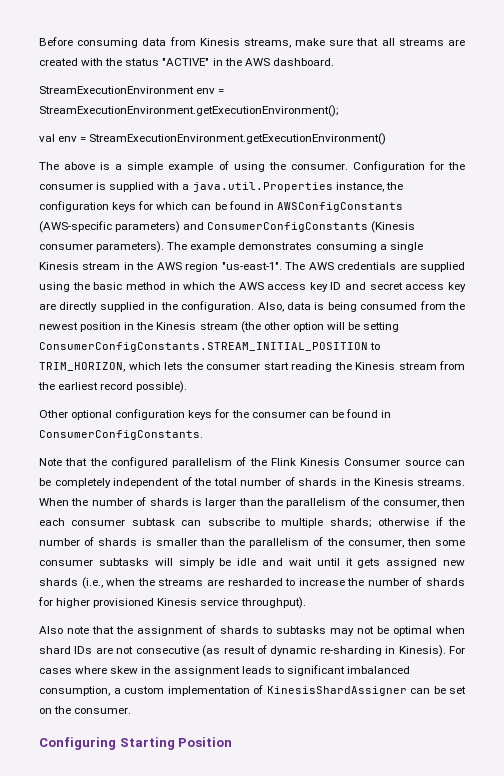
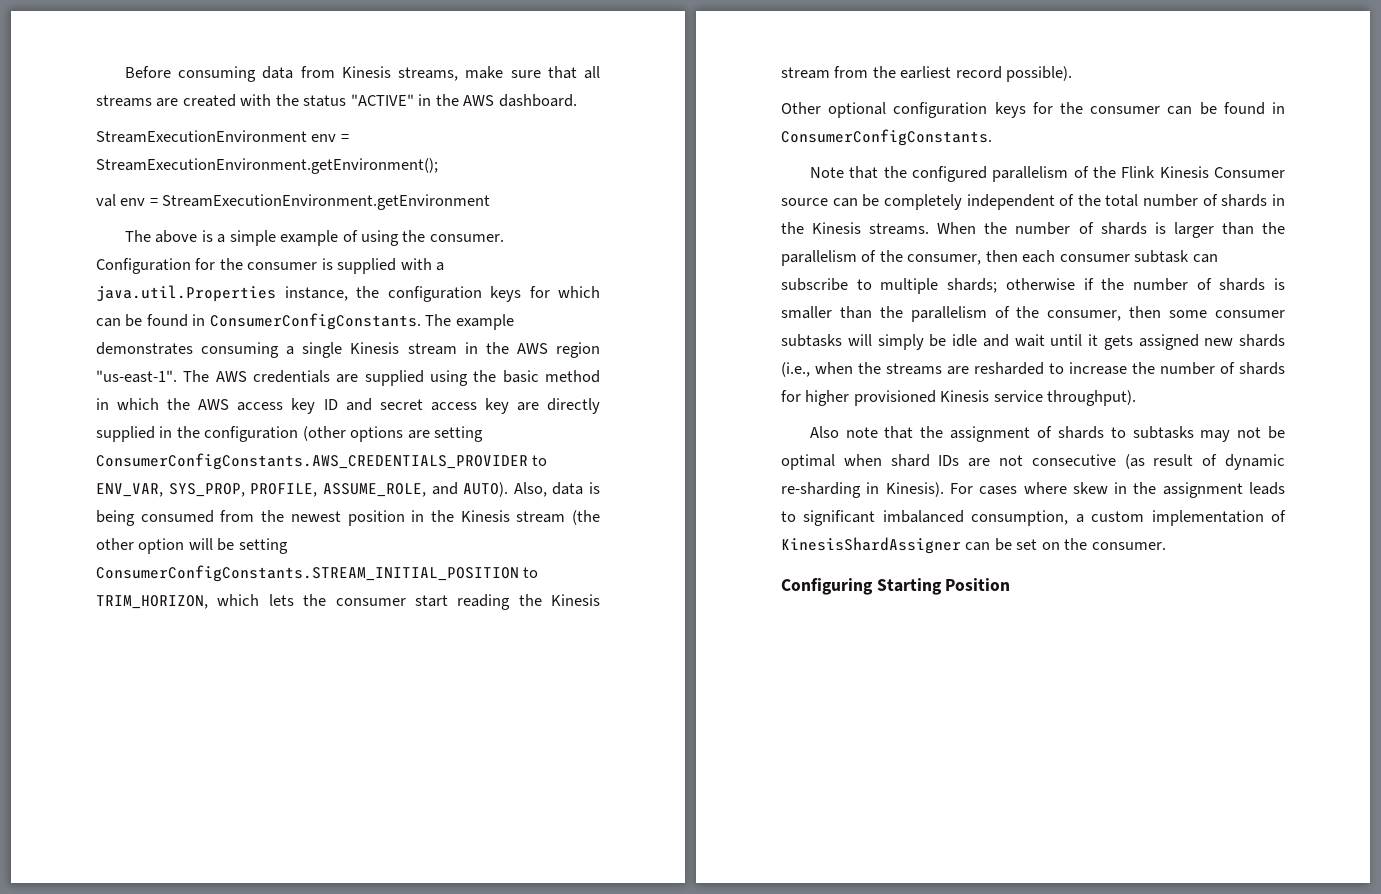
- StreamExecutionEnvironment env = StreamExecutionEnvironment.getExecutionEnvironment();
+ StreamExecutionEnvironment env = StreamExecutionEnvironment.getEnvironment();
- val env = StreamExecutionEnvironment.getExecutionEnvironment()
+ val env = StreamExecutionEnvironment.getEnvironment
- Configuration for the consumer is supplied with a java.util.Properties instance, the configuration keys for which can be found in AWSConfigConstants (AWS-specific parameters) and ConsumerConfigConstants (Kinesis consumer parameters).
+ Configuration for the consumer is supplied with a java.util.Properties instance, the configuration keys for which can be found in ConsumerConfigConstants.
- The AWS credentials are supplied using the basic method in which the AWS access key ID and secret access key are directly supplied in the configuration.
+ The AWS credentials are supplied using the basic method in which the AWS access key ID and secret access key are directly supplied in the configuration (other options are setting ConsumerConfigConstants.AWS_CREDENTIALS_PROVIDER to ENV_VAR, SYS_PROP, PROFILE, ASSUME_ROLE, and AUTO).

